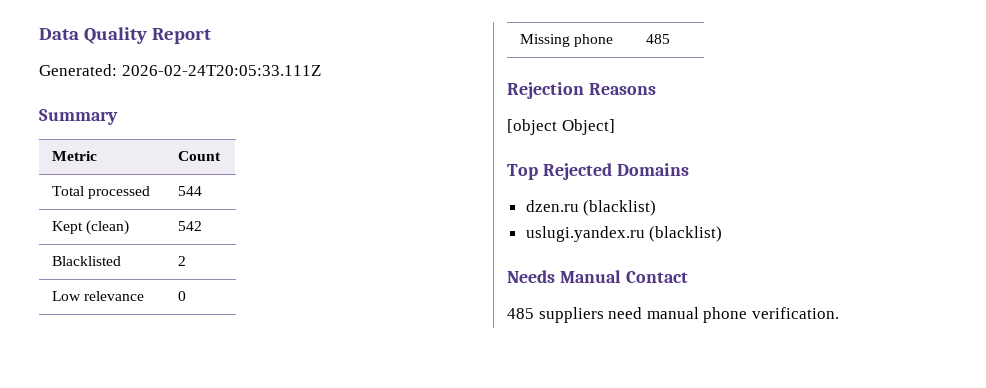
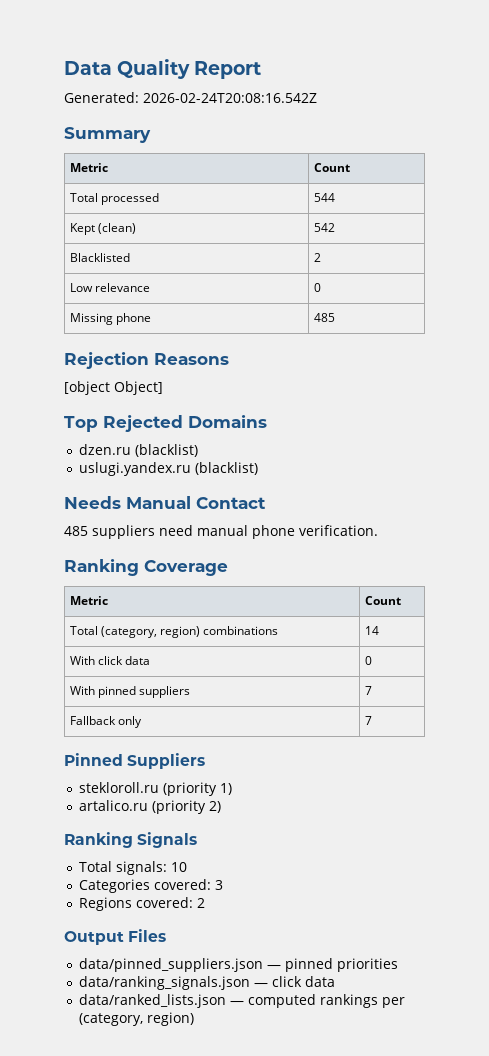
- Generated: 2026-02-24T20:05:33.111Z
+ Generated: 2026-02-24T20:08:16.542Z
+ Ranking Coverage
+ Metric | Count
+ Total (category, region) combinations | 14
+ With click data | 0
+ With pinned suppliers | 7
+ Fallback only | 7
+ Pinned Suppliers
+ stekloroll.ru (priority 1)
+ artalico.ru (priority 2)
+ Ranking Signals
+ Total signals: 10
+ Categories covered: 3
+ Regions covered: 2
+ Output Files
+ data/pinned_suppliers.json — pinned priorities
+ data/ranking_signals.json — click data
+ data/ranked_lists.json — computed rankings per (category, region)

